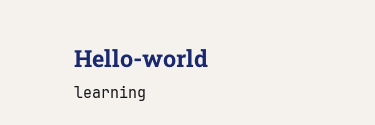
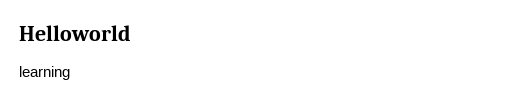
- Hello-world
+ Helloworld

